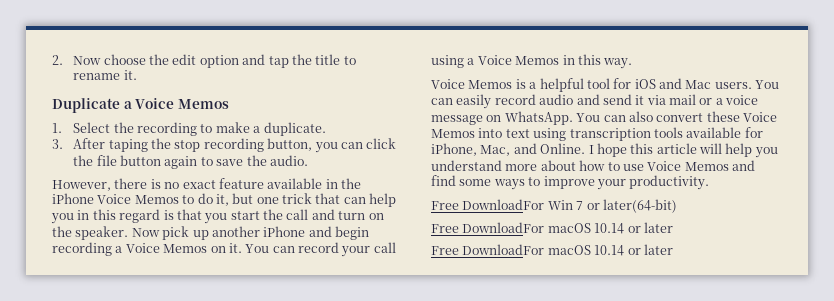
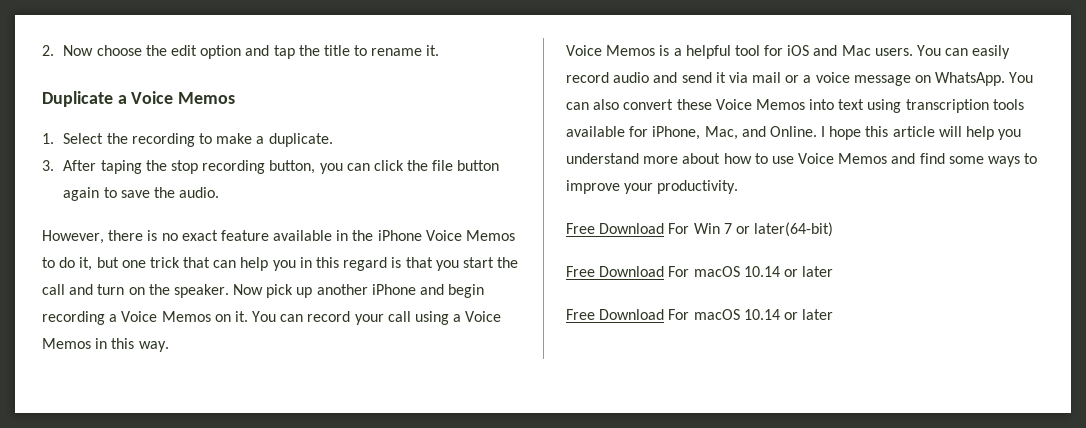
- Free DownloadFor Win 7 or later(64-bit)
- Free DownloadFor macOS 10.14 or later
- Free DownloadFor macOS 10.14 or later
+ Free Download For Win 7 or later(64-bit)
+ Free Download For macOS 10.14 or later
+ Free Download For macOS 10.14 or later

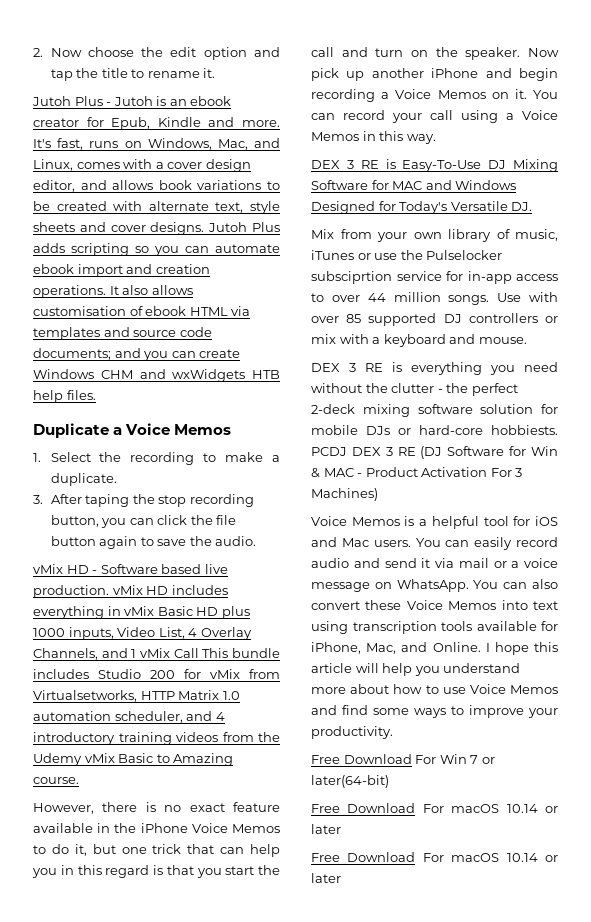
+ Jutoh Plus - Jutoh is an ebook creator for Epub, Kindle and more. It's fast, runs on Windows, Mac, and Linux, comes with a cover design editor, and allows book variations to be created with alternate text, style sheets and cover designs. Jutoh Plus adds scripting so you can automate ebook import and creation operations. It also allows customisation of ebook HTML via templates and source code documents; and you can create Windows CHM and wxWidgets HTB help files.
+ vMix HD - Software based live production. vMix HD includes everything in vMix Basic HD plus 1000 inputs, Video List, 4 Overlay Channels, and 1 vMix Call This bundle includes Studio 200 for vMix from Virtualsetworks, HTTP Matrix 1.0 automation scheduler, and 4 introductory training videos from the Udemy vMix Basic to Amazing course.
+ DEX 3 RE is Easy-To-Use DJ Mixing Software for MAC and Windows Designed for Today's Versatile DJ.
+ Mix from your own library of music, iTunes or use the Pulselocker subsciprtion service for in-app access to over 44 million songs. Use with over 85 supported DJ controllers or mix with a keyboard and mouse.
+ DEX 3 RE is everything you need without the clutter - the perfect 2-deck mixing software solution for mobile DJs or hard-core hobbiests. PCDJ DEX 3 RE (DJ Software for Win & MAC - Product Activation For 3 Machines)

